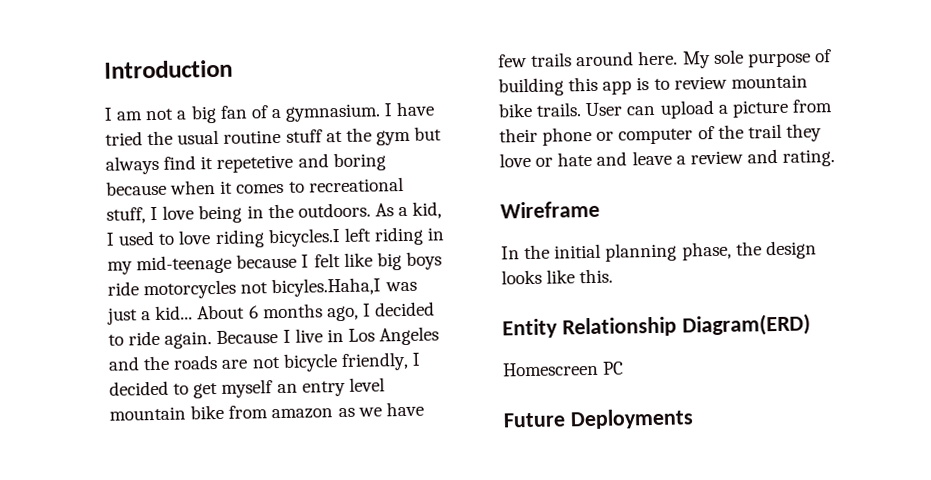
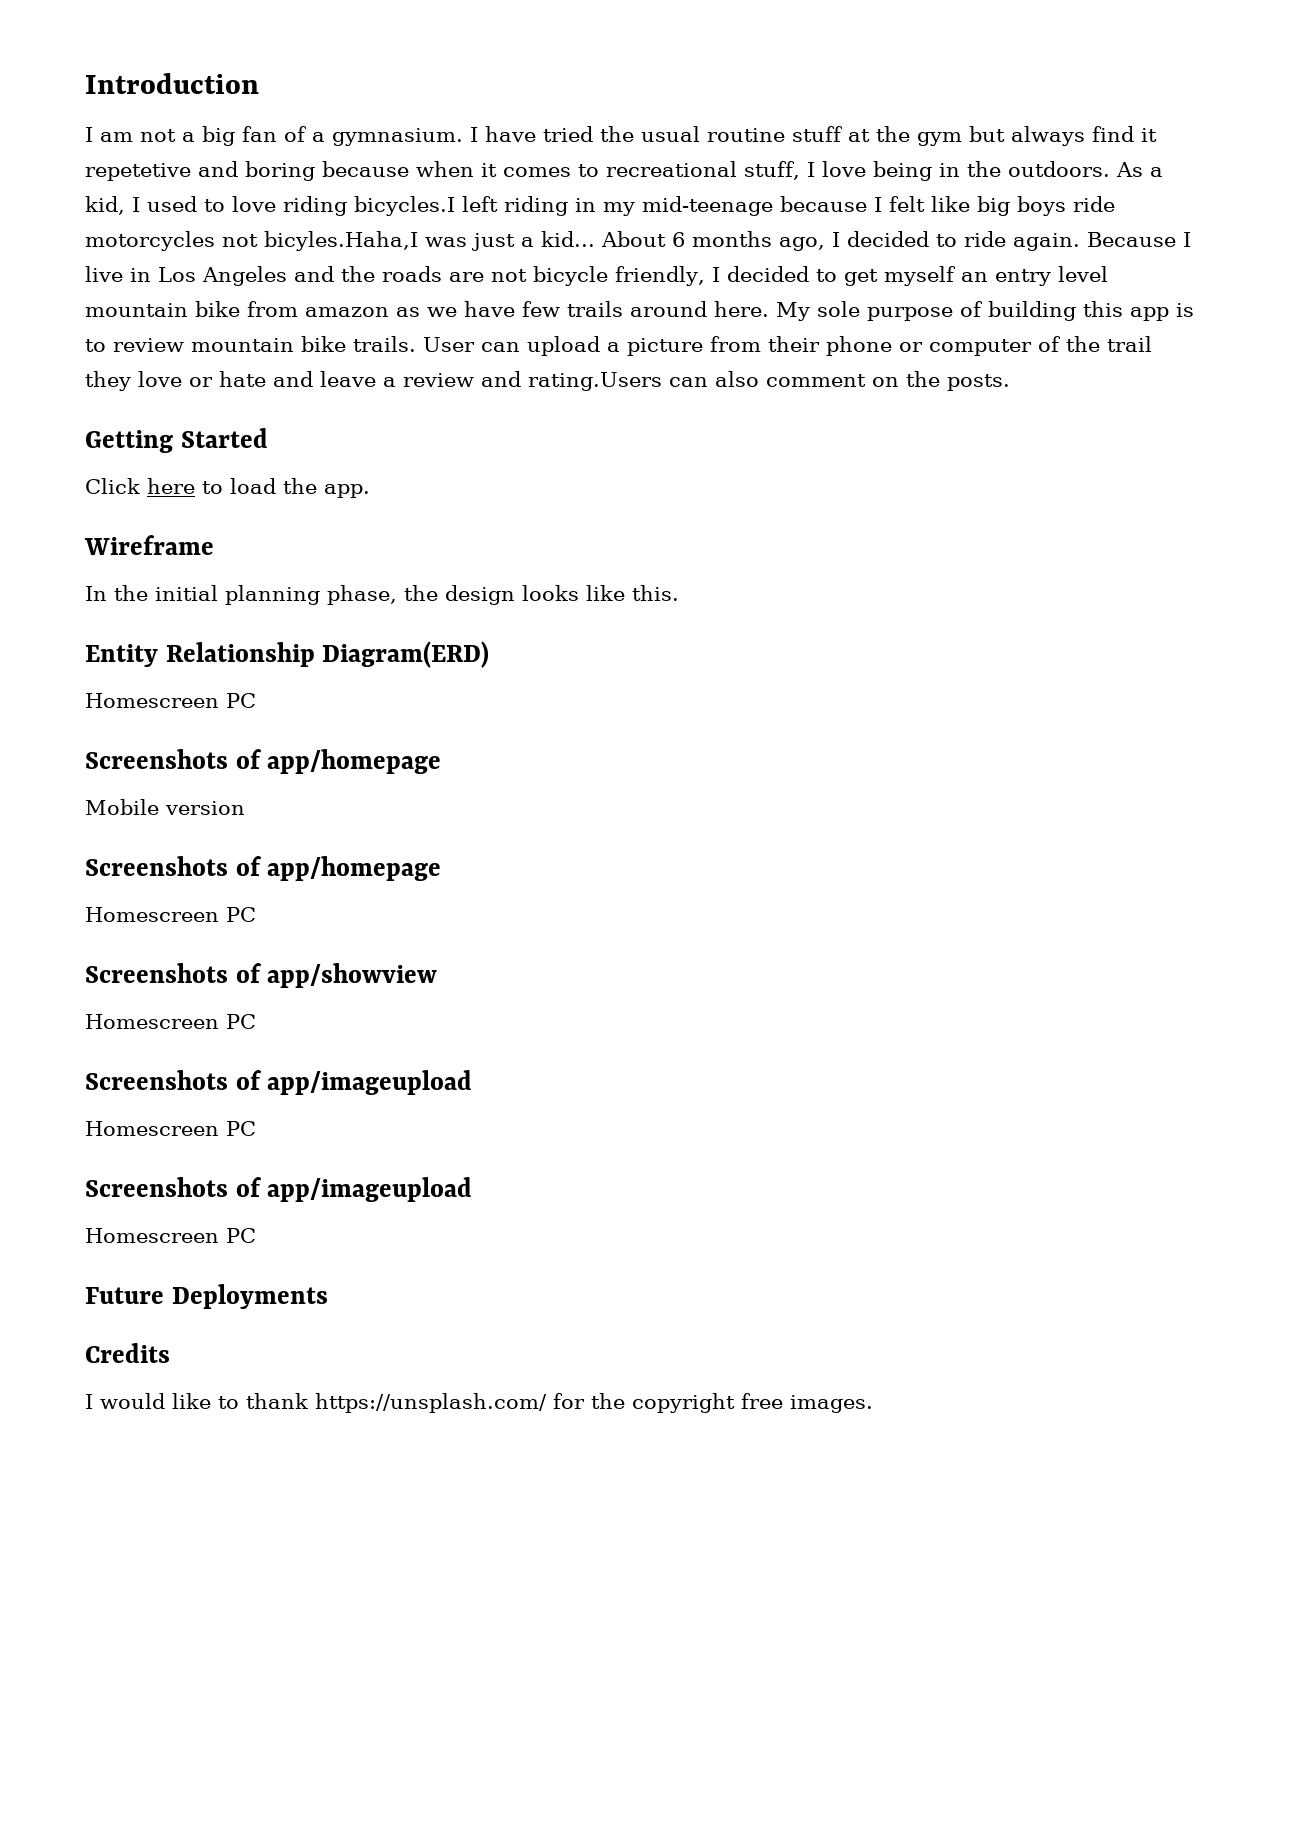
- User can upload a picture from their phone or computer of the trail they love or hate and leave a review and rating.
+ User can upload a picture from their phone or computer of the trail they love or hate and leave a review and rating.Users can also comment on the posts.
+ Getting Started
+ Click here to load the app.
  Entity Relationship Diagram(ERD)
  Homescreen PC
+ Screenshots of app/homepage
+ Mobile version
+ Screenshots of app/homepage
+ Homescreen PC
+ Screenshots of app/showview
+ Homescreen PC
+ Screenshots of app/imageupload
+ Homescreen PC
+ Screenshots of app/imageupload
+ Homescreen PC
  Future Deployments
+ Credits
+ I would like to thank https://unsplash.com/ for the copyright free images.

